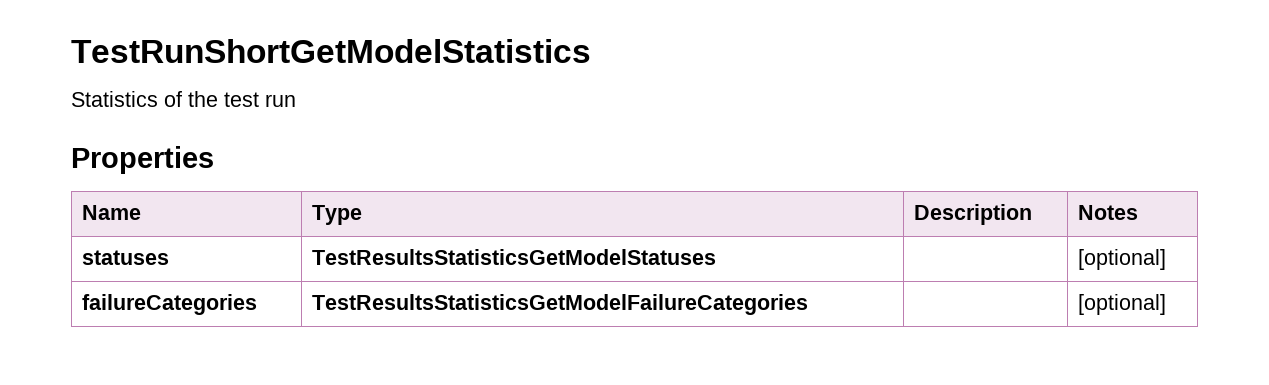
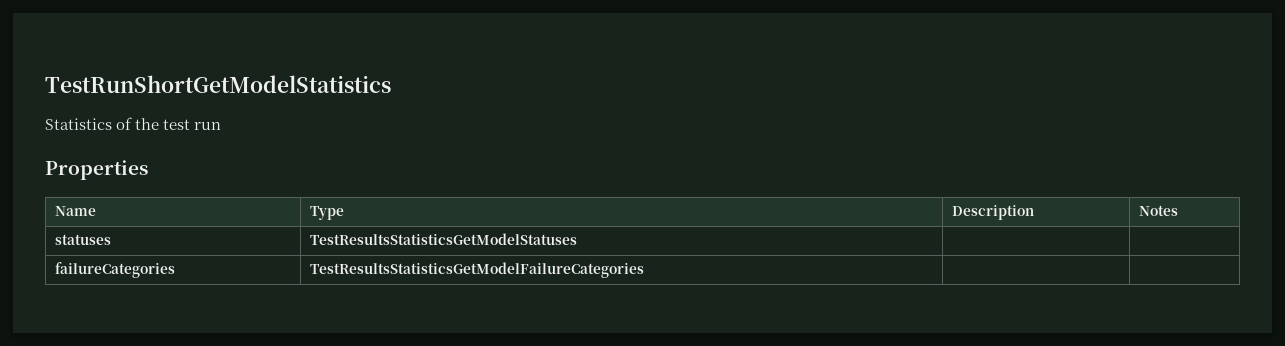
- statuses | TestResultsStatisticsGetModelStatuses | | [optional]
+ statuses | TestResultsStatisticsGetModelStatuses | |
- failureCategories | TestResultsStatisticsGetModelFailureCategories | | [optional]
+ failureCategories | TestResultsStatisticsGetModelFailureCategories | |

